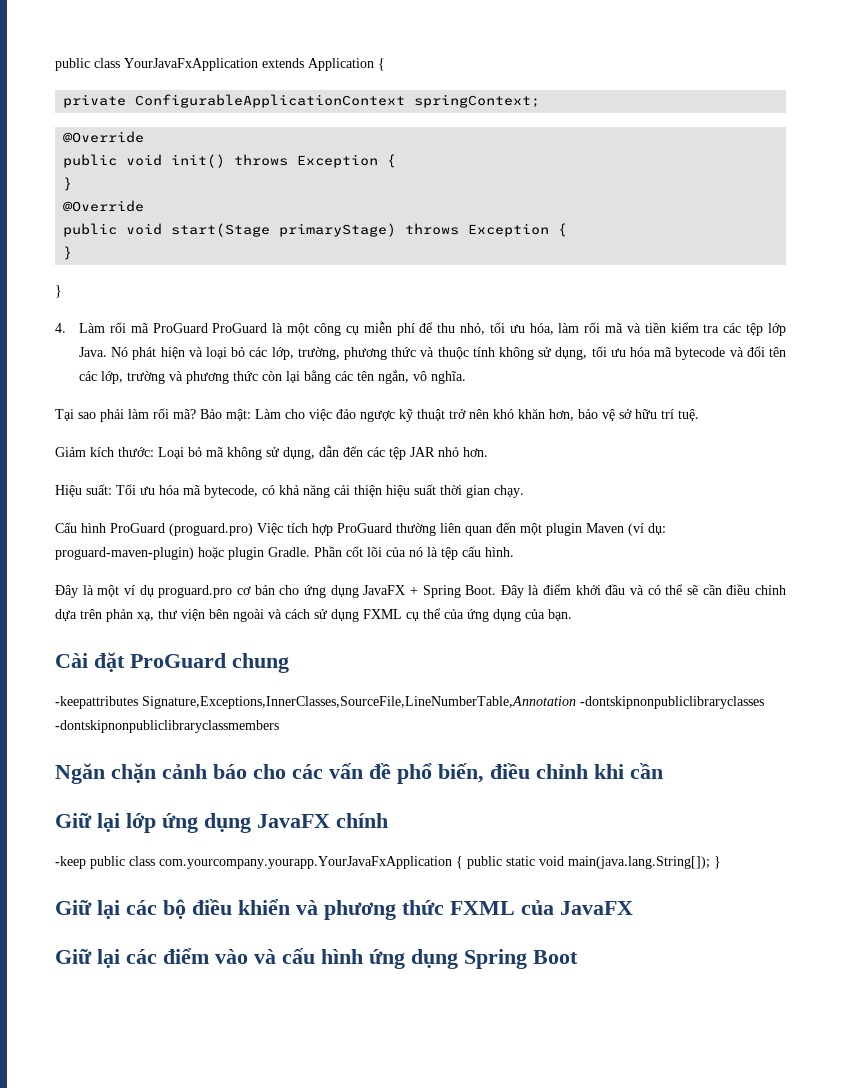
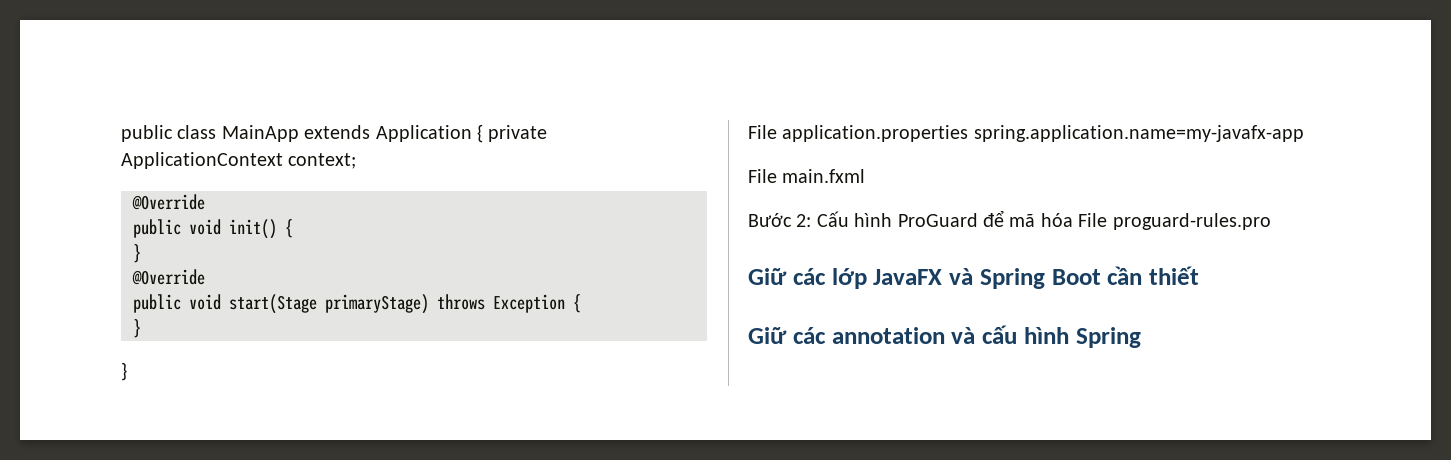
- public class YourJavaFxApplication extends Application {
- private ConfigurableApplicationContext springContext;
+ public class MainApp extends Application { private ApplicationContext context;
- public void init() throws Exception {
+ public void init() {
- 4. Làm rối mã ProGuard ProGuard là một công cụ miễn phí để thu nhỏ, tối ưu hóa, làm rối mã và tiền kiểm tra các tệp lớp Java. Nó phát hiện và loại bỏ các lớp, trường, phương thức và thuộc tính không sử dụng, tối ưu hóa mã bytecode và đổi tên các lớp, trường và phương thức còn lại bằng các tên ngắn, vô nghĩa.
- Tại sao phải làm rối mã? Bảo mật: Làm cho việc đảo ngược kỹ thuật trở nên khó khăn hơn, bảo vệ sở hữu trí tuệ.
- Giảm kích thước: Loại bỏ mã không sử dụng, dẫn đến các tệp JAR nhỏ hơn.
- Hiệu suất: Tối ưu hóa mã bytecode, có khả năng cải thiện hiệu suất thời gian chạy.
- Cấu hình ProGuard (proguard.pro) Việc tích hợp ProGuard thường liên quan đến một plugin Maven (ví dụ: proguard-maven-plugin) hoặc plugin Gradle. Phần cốt lõi của nó là tệp cấu hình.
- Đây là một ví dụ proguard.pro cơ bản cho ứng dụng JavaFX + Spring Boot. Đây là điểm khởi đầu và có thể sẽ cần điều chỉnh dựa trên phản xạ, thư viện bên ngoài và cách sử dụng FXML cụ thể của ứng dụng của bạn.
- Cài đặt ProGuard chung
- -keepattributes Signature,Exceptions,InnerClasses,SourceFile,LineNumberTable,Annotation -dontskipnonpubliclibraryclasses -dontskipnonpubliclibraryclassmembers
- Ngăn chặn cảnh báo cho các vấn đề phổ biến, điều chỉnh khi cần
- Giữ lại lớp ứng dụng JavaFX chính
- -keep public class com.yourcompany.yourapp.YourJavaFxApplication { public static void main(java.lang.String[]); }
- Giữ lại các bộ điều khiển và phương thức FXML của JavaFX
- Giữ lại các điểm vào và cấu hình ứng dụng Spring Boot
+ File application.properties spring.application.name=my-javafx-app
+ File main.fxml
+ Bước 2: Cấu hình ProGuard để mã hóa File proguard-rules.pro
+ Giữ các lớp JavaFX và Spring Boot cần thiết
+ Giữ các annotation và cấu hình Spring

